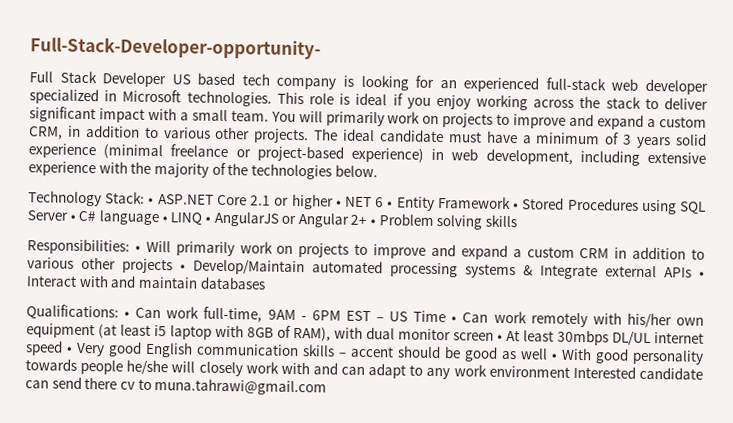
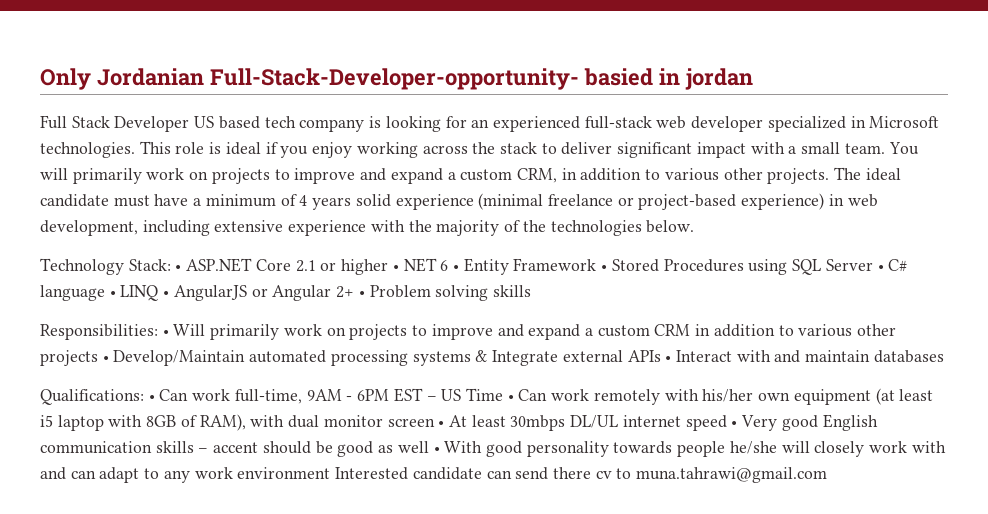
- Full-Stack-Developer-opportunity-
+ Only Jordanian Full-Stack-Developer-opportunity- basied in jordan
- The ideal candidate must have a minimum of 3 years solid experience (minimal freelance or project-based experience) in web development, including extensive experience with the majority of the technologies below.
+ The ideal candidate must have a minimum of 4 years solid experience (minimal freelance or project-based experience) in web development, including extensive experience with the majority of the technologies below.

